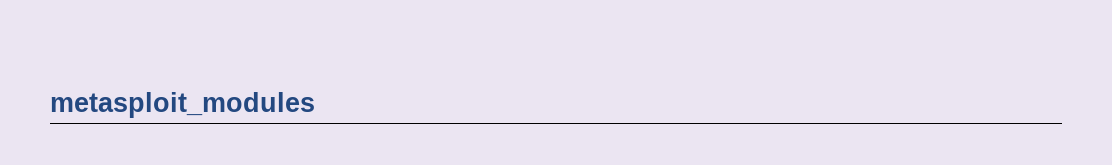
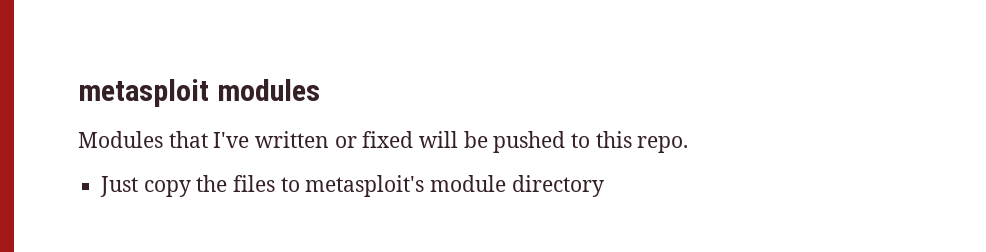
- metasploit_modules
+ metasploit modules
+ Modules that I've written or fixed will be pushed to this repo.
+ Just copy the files to metasploit's module directory

